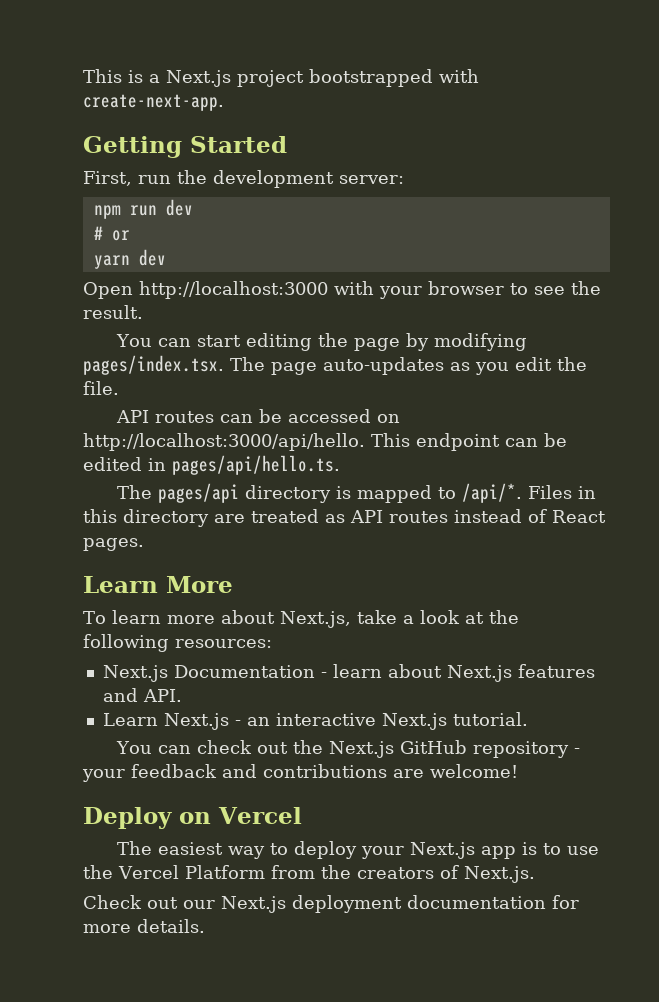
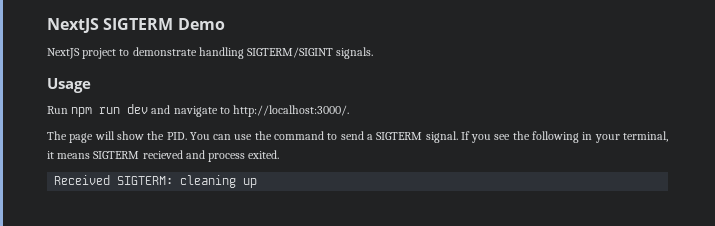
- This is a Next.js project bootstrapped with create-next-app.
- Getting Started
- First, run the development server:
- npm run dev
- # or
- yarn dev
- Open http://localhost:3000 with your browser to see the result.
- You can start editing the page by modifying pages/index.tsx. The page auto-updates as you edit the file.
- API routes can be accessed on http://localhost:3000/api/hello. This endpoint can be edited in pages/api/hello.ts.
- The pages/api directory is mapped to /api/*. Files in this directory are treated as API routes instead of React pages.
- Learn More
- To learn more about Next.js, take a look at the following resources:
- Next.js Documentation - learn about Next.js features and API.
- Learn Next.js - an interactive Next.js tutorial.
- You can check out the Next.js GitHub repository - your feedback and contributions are welcome!
- Deploy on Vercel
- The easiest way to deploy your Next.js app is to use the Vercel Platform from the creators of Next.js.
- Check out our Next.js deployment documentation for more details.
+ NextJS SIGTERM Demo
+ NextJS project to demonstrate handling SIGTERM/SIGINT signals.
+ Usage
+ Run npm run dev and navigate to http://localhost:3000/.
+ The page will show the PID. You can use the command to send a SIGTERM signal. If you see the following in your terminal, it means SIGTERM recieved and process exited.
+ Received SIGTERM: cleaning up

